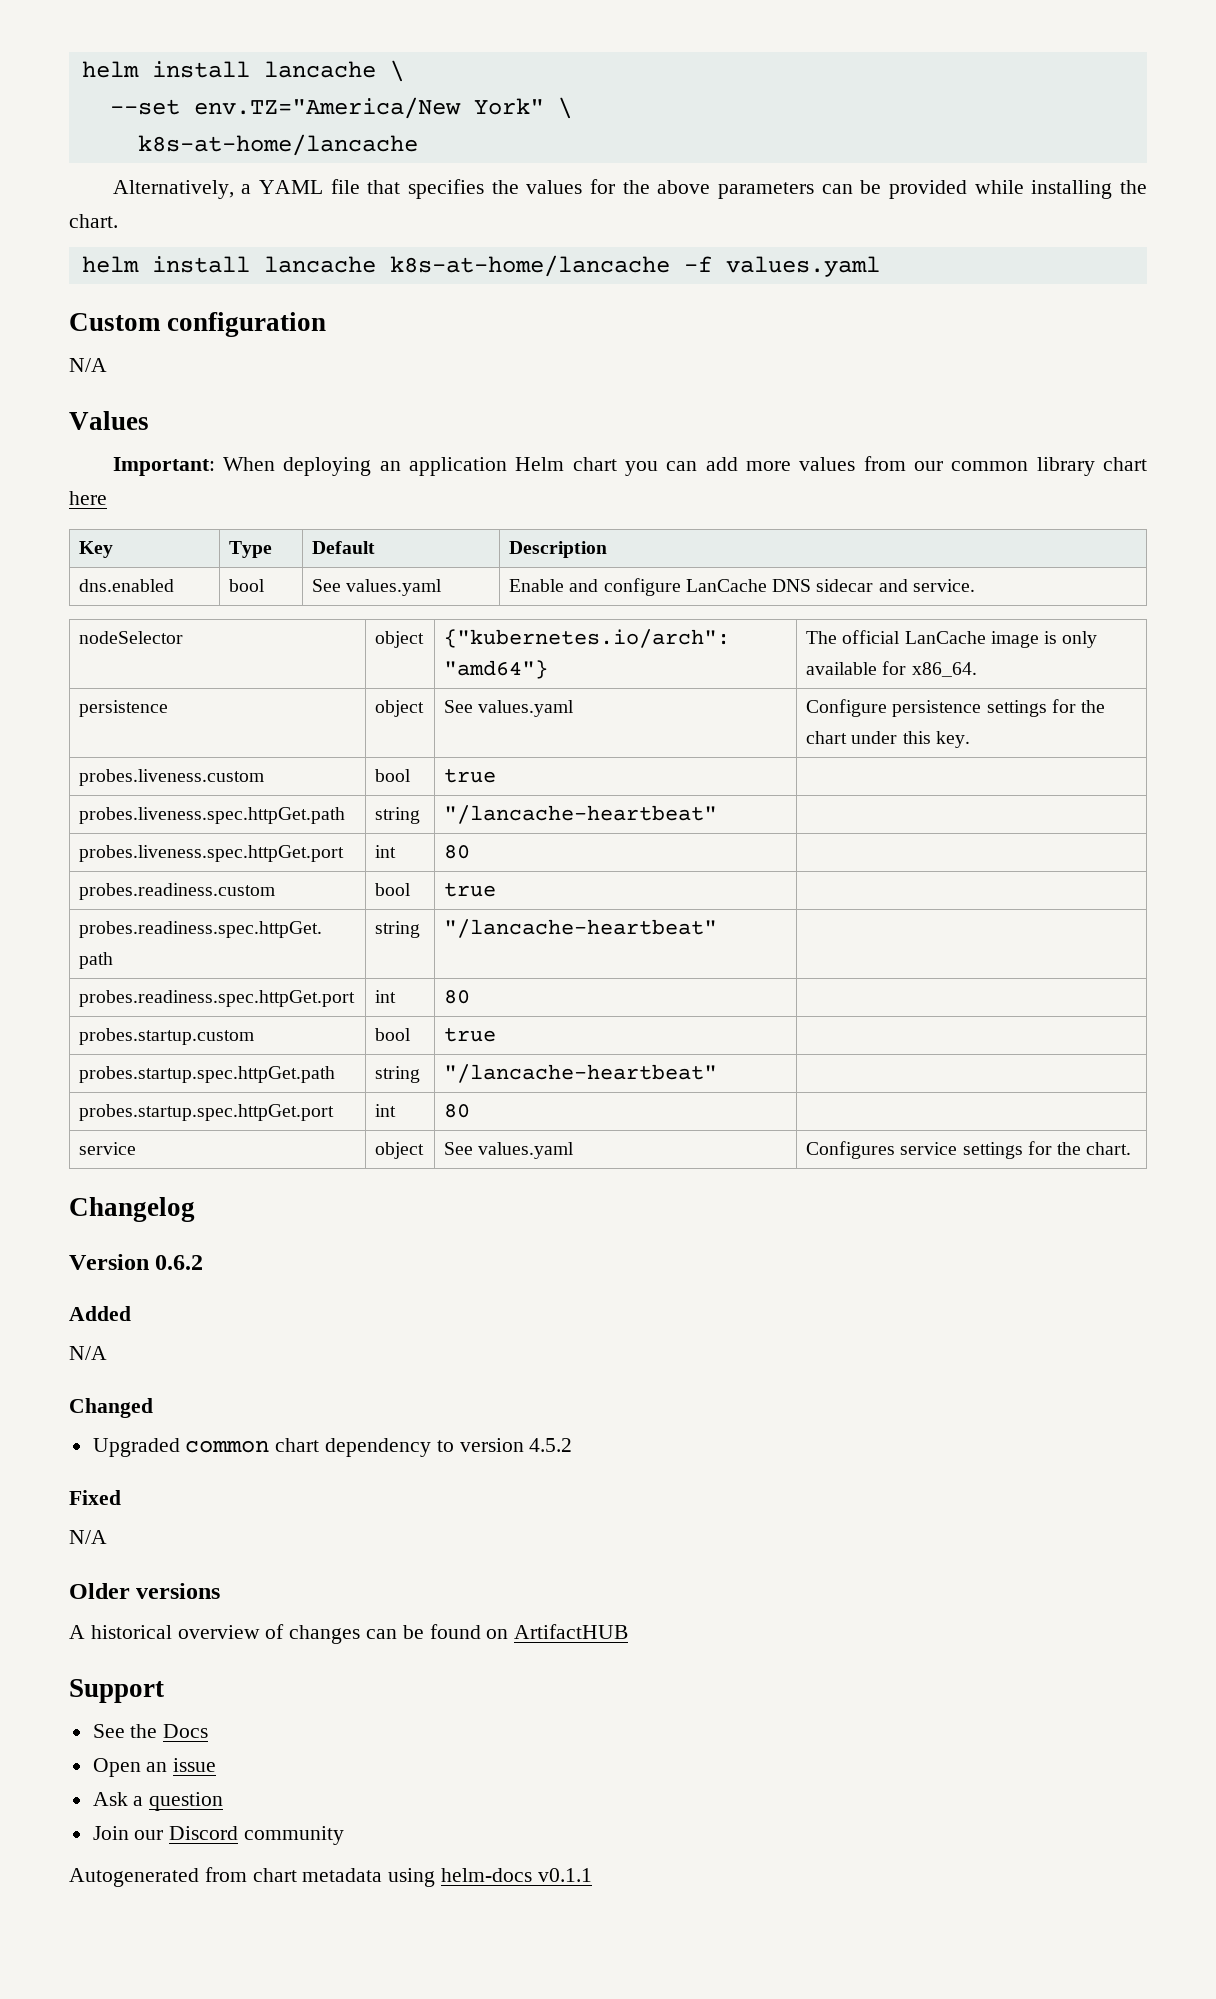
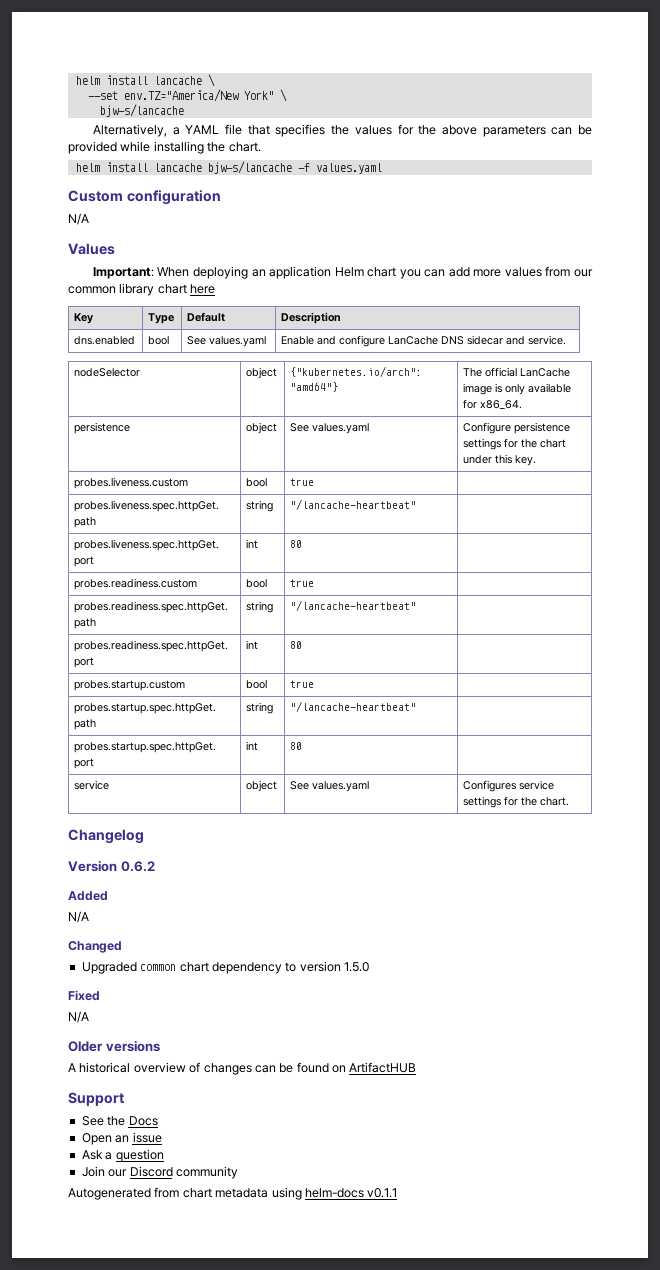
  --set env.TZ="America/New York" \
- k8s-at-home/lancache
+ bjw-s/lancache
- helm install lancache k8s-at-home/lancache -f values.yaml
+ helm install lancache bjw-s/lancache -f values.yaml
- Upgraded common chart dependency to version 4.5.2
+ Upgraded common chart dependency to version 1.5.0

